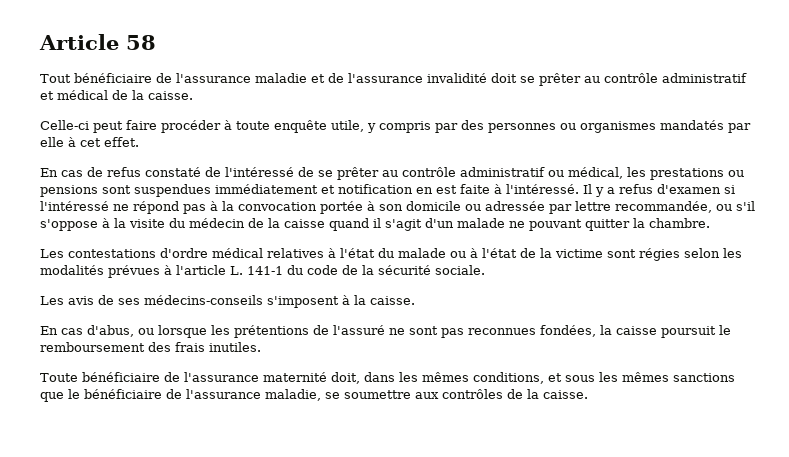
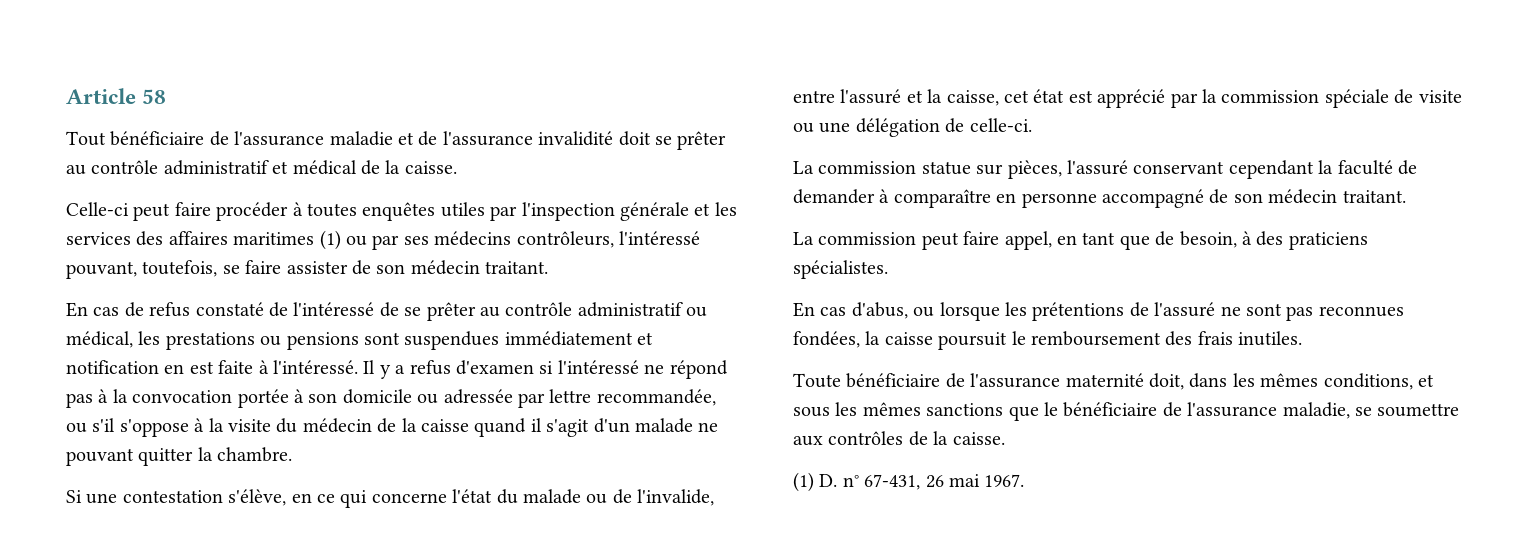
- Celle-ci peut faire procéder à toute enquête utile, y compris par des personnes ou organismes mandatés par elle à cet effet.
+ Celle-ci peut faire procéder à toutes enquêtes utiles par l'inspection générale et les services des affaires maritimes (1) ou par ses médecins contrôleurs, l'intéressé pouvant, toutefois, se faire assister de son médecin traitant.
- Les contestations d'ordre médical relatives à l'état du malade ou à l'état de la victime sont régies selon les modalités prévues à l'article L. 141-1 du code de la sécurité sociale.
- Les avis de ses médecins-conseils s'imposent à la caisse.
+ Si une contestation s'élève, en ce qui concerne l'état du malade ou de l'invalide, entre l'assuré et la caisse, cet état est apprécié par la commission spéciale de visite ou une délégation de celle-ci.
+ La commission statue sur pièces, l'assuré conservant cependant la faculté de demander à comparaître en personne accompagné de son médecin traitant.
+ La commission peut faire appel, en tant que de besoin, à des praticiens spécialistes.
+ (1) D. n° 67-431, 26 mai 1967.

